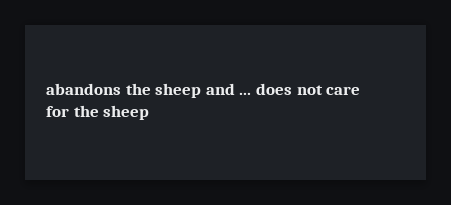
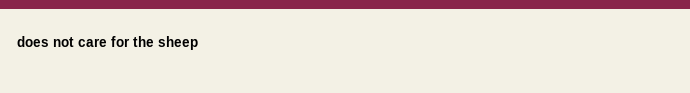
- abandons the sheep and ... does not care for the sheep
+ does not care for the sheep

